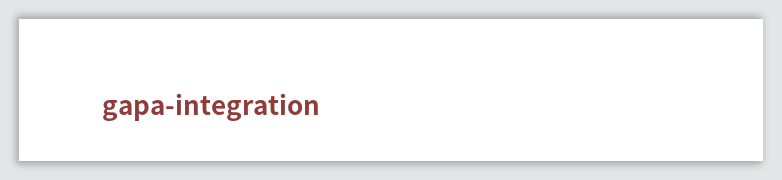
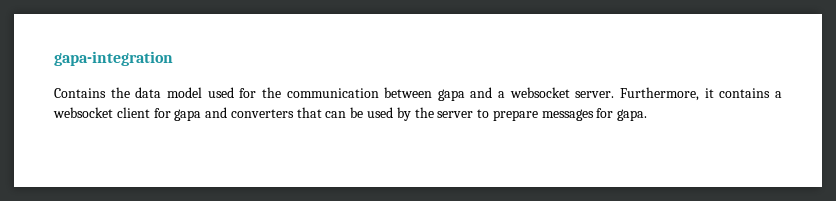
+ Contains the data model used for the communication between gapa and a websocket server. Furthermore, it contains a websocket client for gapa and converters that can be used by the server to prepare messages for gapa.

